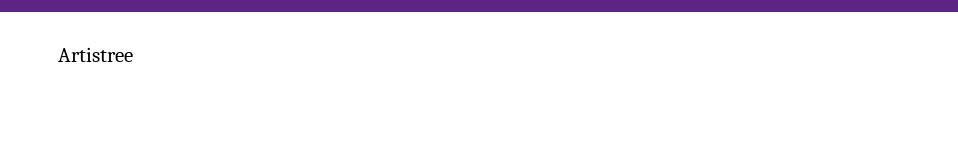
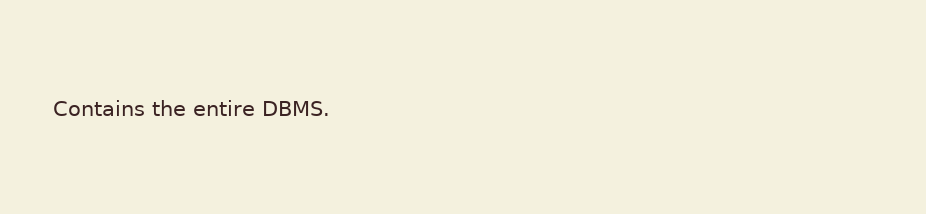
- Artistree
+ Contains the entire DBMS.

